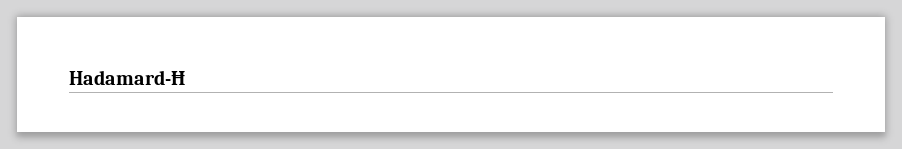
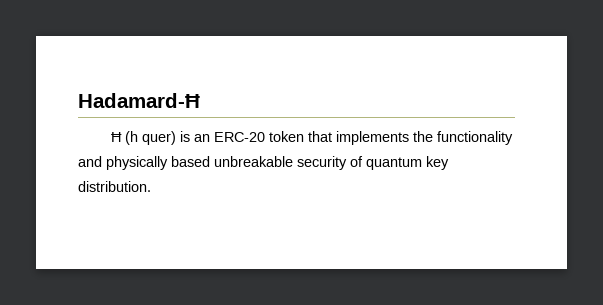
+ Ħ (h quer) is an ERC-20 token that implements the functionality and physically based unbreakable security of quantum key distribution.

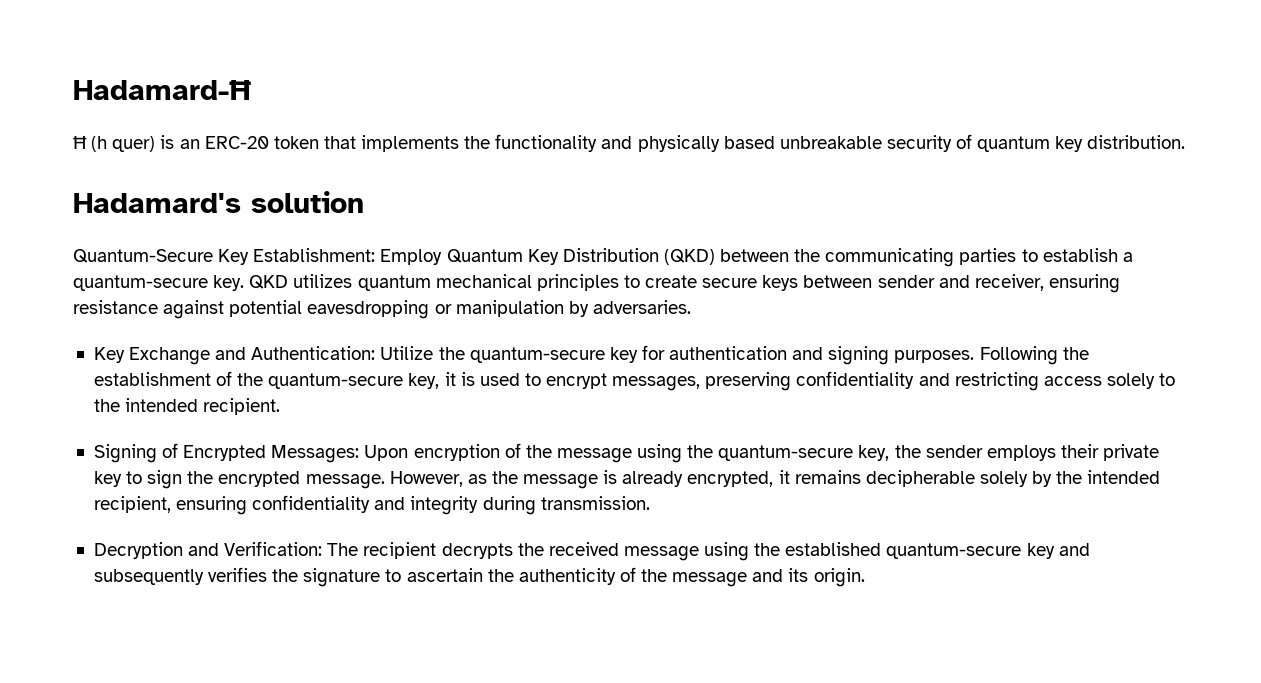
+ Hadamard's solution
+ Quantum-Secure Key Establishment: Employ Quantum Key Distribution (QKD) between the communicating parties to establish a quantum-secure key. QKD utilizes quantum mechanical principles to create secure keys between sender and receiver, ensuring resistance against potential eavesdropping or manipulation by adversaries.
+ Key Exchange and Authentication: Utilize the quantum-secure key for authentication and signing purposes. Following the establishment of the quantum-secure key, it is used to encrypt messages, preserving confidentiality and restricting access solely to the intended recipient.
+ Signing of Encrypted Messages: Upon encryption of the message using the quantum-secure key, the sender employs their private key to sign the encrypted message. However, as the message is already encrypted, it remains decipherable solely by the intended recipient, ensuring confidentiality and integrity during transmission.
+ Decryption and Verification: The recipient decrypts the received message using the established quantum-secure key and subsequently verifies the signature to ascertain the authenticity of the message and its origin.

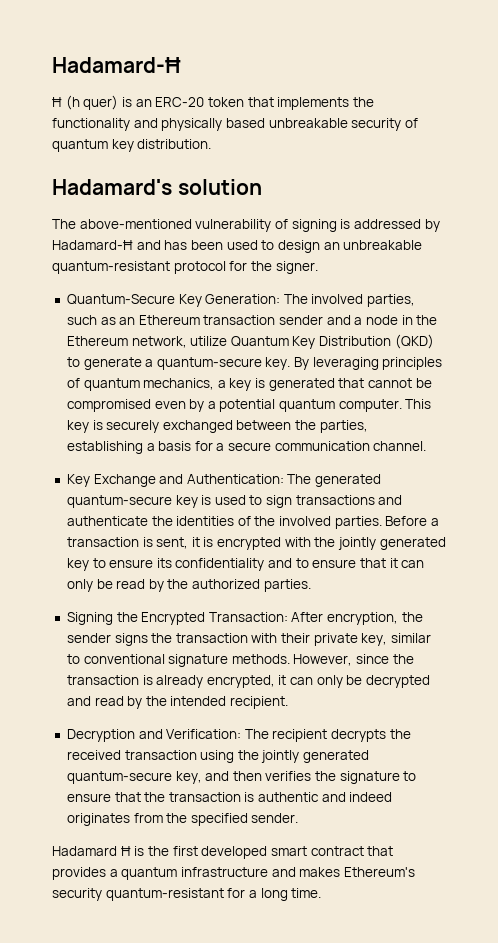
- Quantum-Secure Key Establishment: Employ Quantum Key Distribution (QKD) between the communicating parties to establish a quantum-secure key. QKD utilizes quantum mechanical principles to create secure keys between sender and receiver, ensuring resistance against potential eavesdropping or manipulation by adversaries.
- Key Exchange and Authentication: Utilize the quantum-secure key for authentication and signing purposes. Following the establishment of the quantum-secure key, it is used to encrypt messages, preserving confidentiality and restricting access solely to the intended recipient.
- Signing of Encrypted Messages: Upon encryption of the message using the quantum-secure key, the sender employs their private key to sign the encrypted message. However, as the message is already encrypted, it remains decipherable solely by the intended recipient, ensuring confidentiality and integrity during transmission.
+ The above-mentioned vulnerability of signing is addressed by Hadamard-Ħ and has been used to design an unbreakable quantum-resistant protocol for the signer.
+ Quantum-Secure Key Generation: The involved parties, such as an Ethereum transaction sender and a node in the Ethereum network, utilize Quantum Key Distribution (QKD) to generate a quantum-secure key. By leveraging principles of quantum mechanics, a key is generated that cannot be compromised even by a potential quantum computer. This key is securely exchanged between the parties, establishing a basis for a secure communication channel.
+ Key Exchange and Authentication: The generated quantum-secure key is used to sign transactions and authenticate the identities of the involved parties. Before a transaction is sent, it is encrypted with the jointly generated key to ensure its confidentiality and to ensure that it can only be read by the authorized parties.
+ Signing the Encrypted Transaction: After encryption, the sender signs the transaction with their private key, similar to conventional signature methods. However, since the transaction is already encrypted, it can only be decrypted and read by the intended recipient.
- Decryption and Verification: The recipient decrypts the received message using the established quantum-secure key and subsequently verifies the signature to ascertain the authenticity of the message and its origin.
+ Decryption and Verification: The recipient decrypts the received transaction using the jointly generated quantum-secure key, and then verifies the signature to ensure that the transaction is authentic and indeed originates from the specified sender.
+ Hadamard Ħ is the first developed smart contract that provides a quantum infrastructure and makes Ethereum's security quantum-resistant for a long time.

